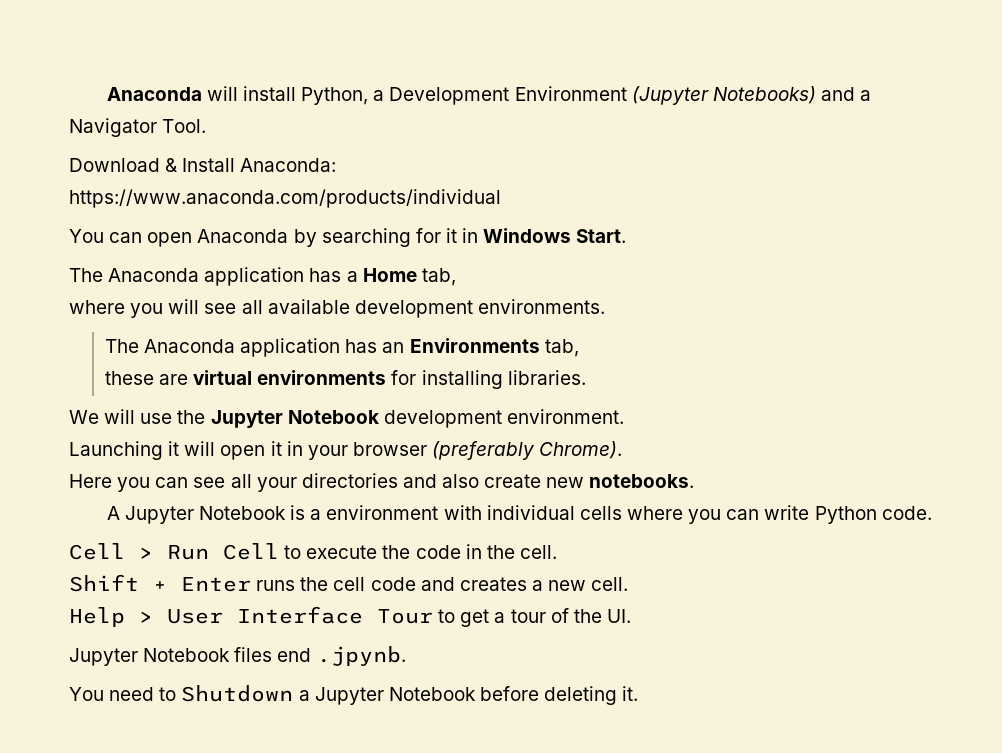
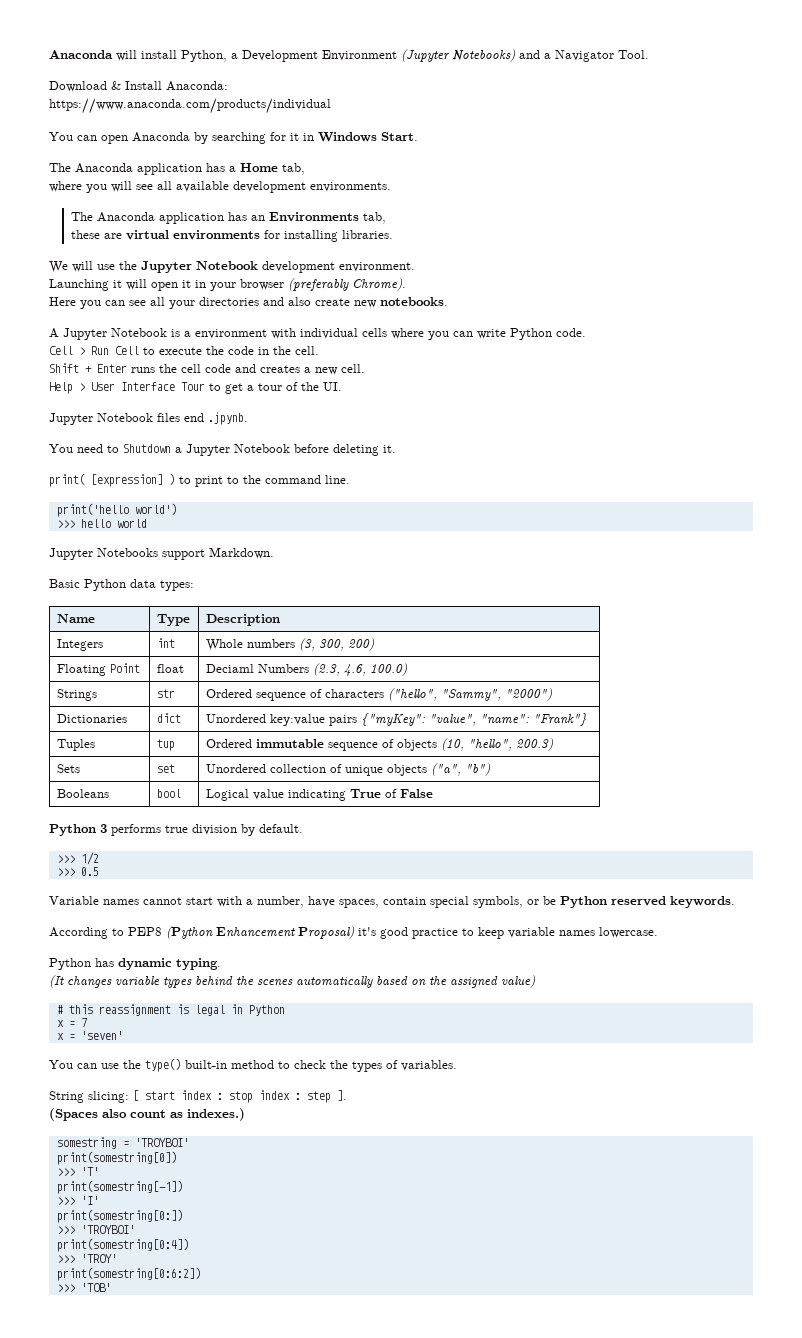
+ print( [expression] ) to print to the command line.
+ print('hello world')
+ >>> hello world
+ Jupyter Notebooks support Markdown.
+ Basic Python data types:
+ Name | Type | Description
+ Integers | int | Whole numbers (3, 300, 200)
+ Floating Point | float | Deciaml Numbers (2.3, 4.6, 100.0)
+ Strings | str | Ordered sequence of characters ("hello", "Sammy", "2000")
+ Dictionaries | dict | Unordered key:value pairs {"myKey": "value", "name": "Frank"}
+ Tuples | tup | Ordered immutable sequence of objects (10, "hello", 200.3)
+ Sets | set | Unordered collection of unique objects ("a", "b")
+ Booleans | bool | Logical value indicating True of False
+ Python 3 performs true division by default.
+ >>> 1/2
+ >>> 0.5
+ Variable names cannot start with a number, have spaces, contain special symbols, or be Python reserved keywords.
+ According to PEP8 (Python Enhancement Proposal) it's good practice to keep variable names lowercase.
+ Python has dynamic typing.
+ (It changes variable types behind the scenes automatically based on the assigned value)
+ # this reassignment is legal in Python
+ x = 7
+ x = 'seven'
+ You can use the type() built-in method to check the types of variables.
+ String slicing: [ start index : stop index : step ].
+ (Spaces also count as indexes.)
+ somestring = 'TROYBOI'
+ print(somestring[0])
+ >>> 'T'
+ print(somestring[-1])
+ >>> 'I'
+ print(somestring[0:])
+ >>> 'TROYBOI'
+ print(somestring[0:4])
+ >>> 'TROY'
+ print(somestring[0:6:2])
+ >>> 'TOB'

